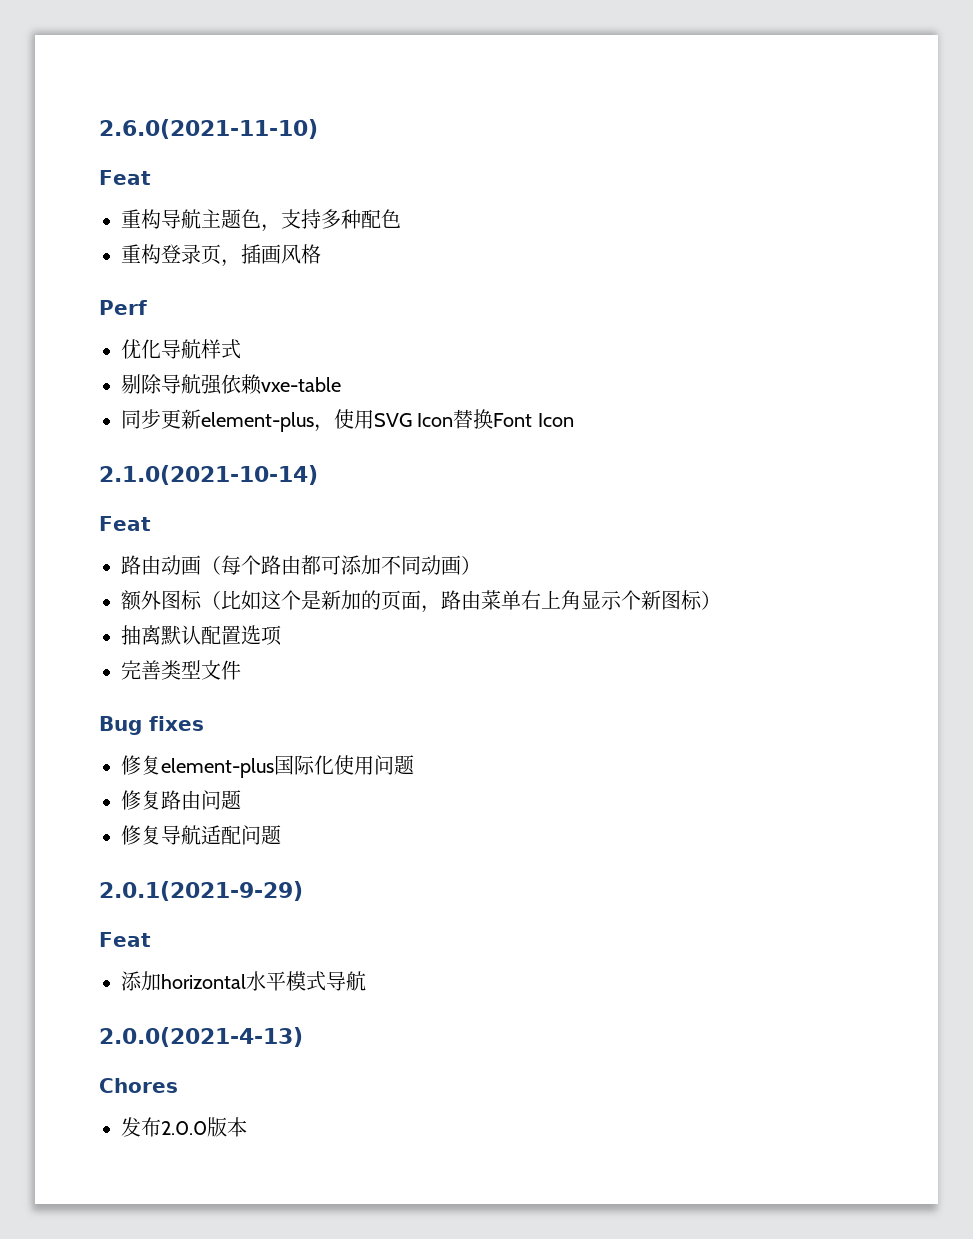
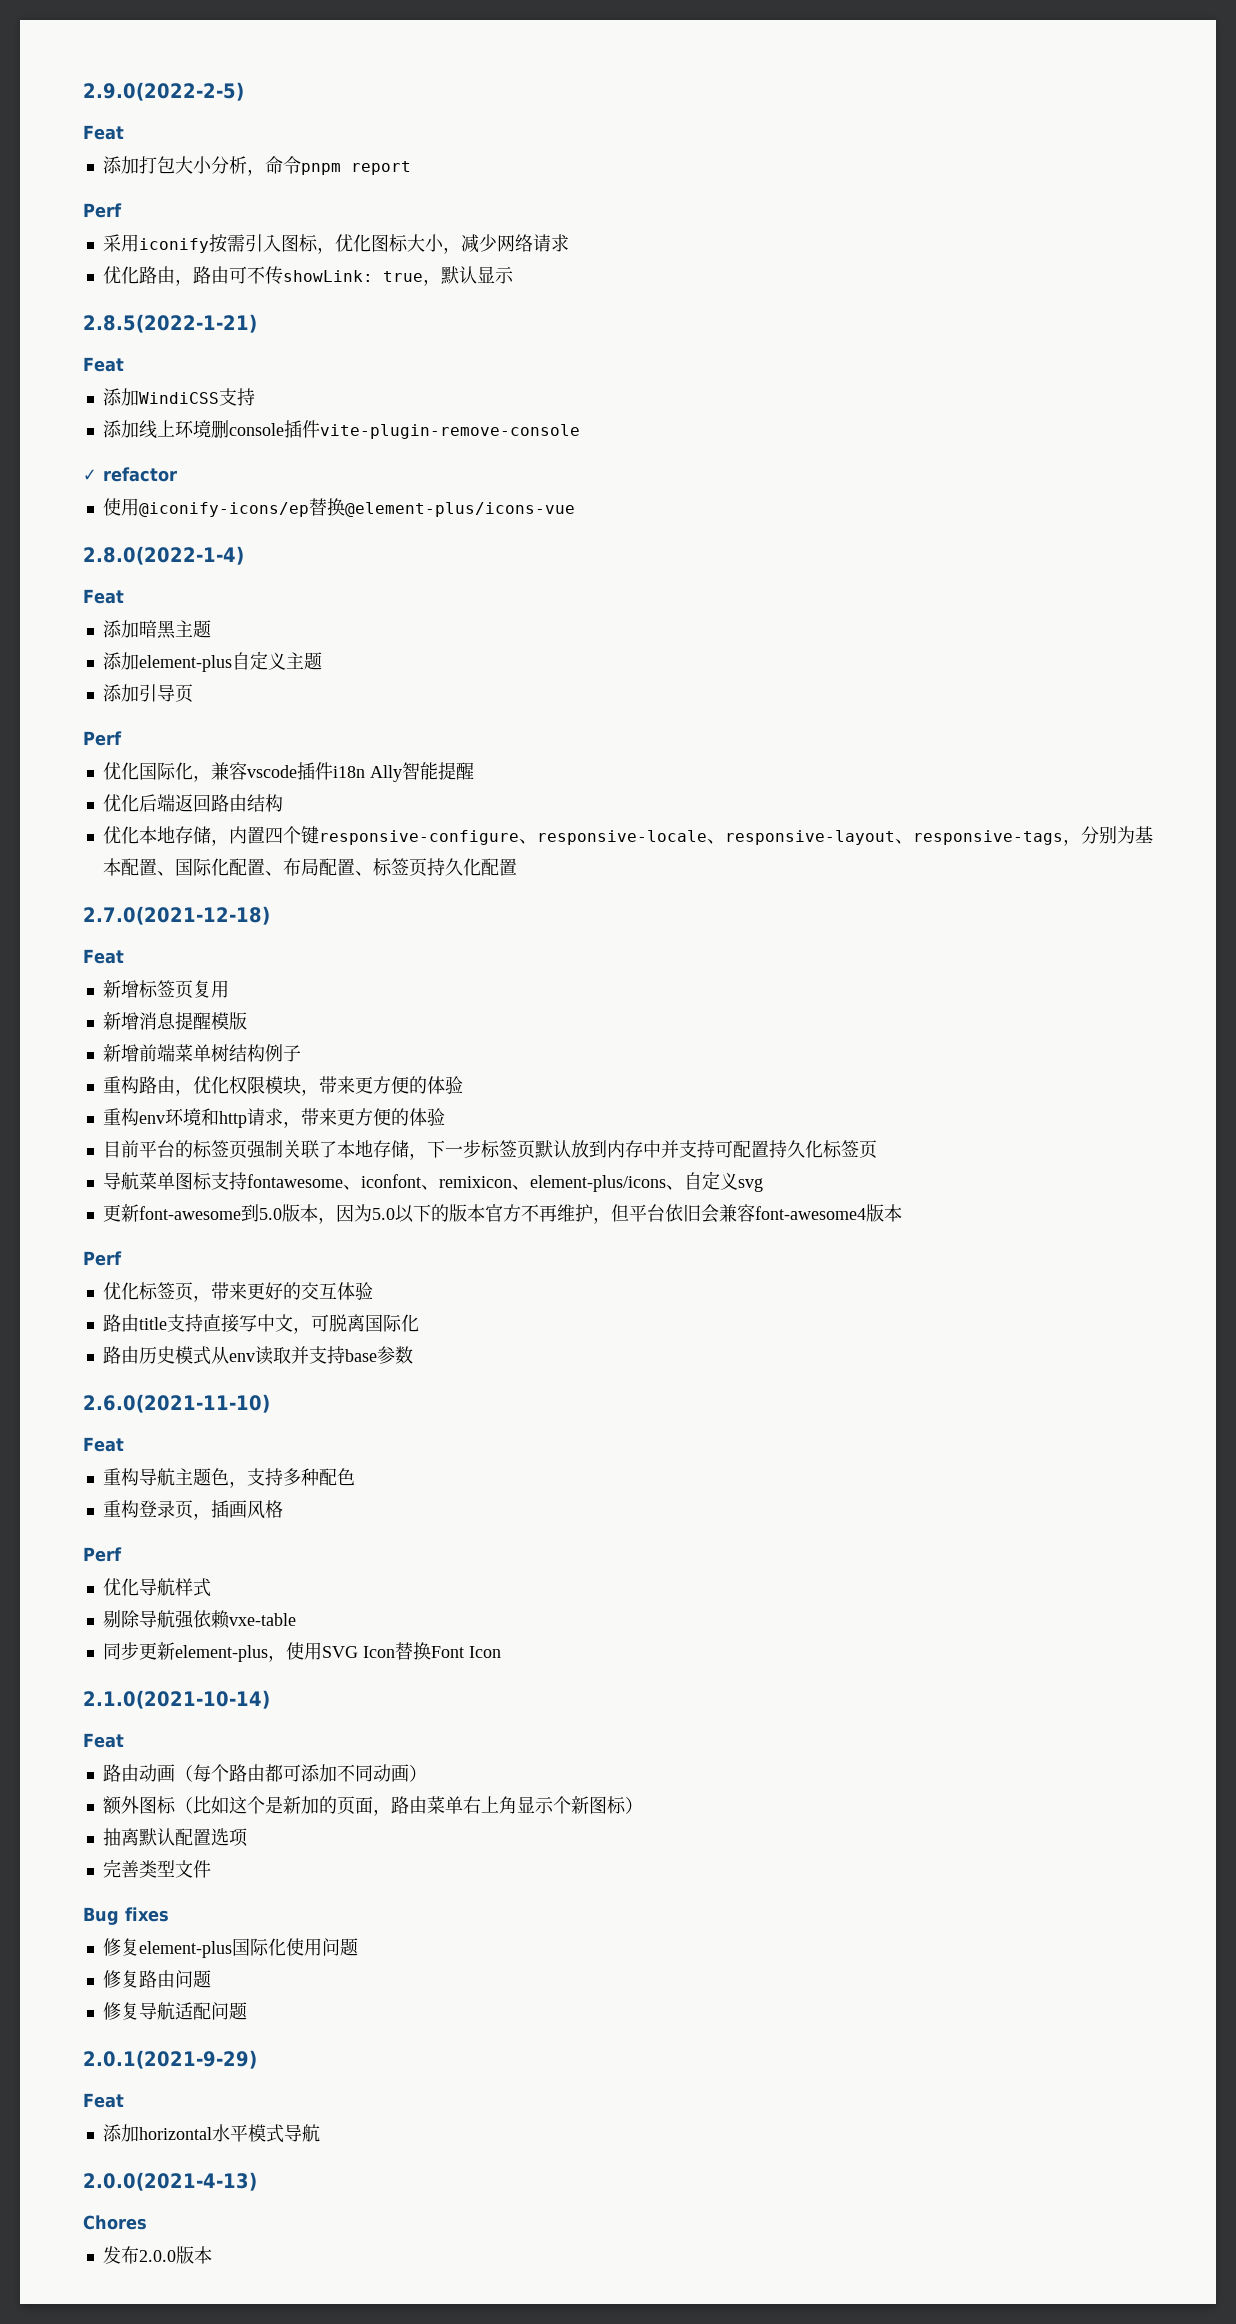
+ 2.9.0(2022-2-5)
+ Feat
+ 添加打包大小分析，命令pnpm report
+ Perf
+ 采用iconify按需引入图标，优化图标大小，减少网络请求
+ 优化路由，路由可不传showLink: true，默认显示
+ 2.8.5(2022-1-21)
+ Feat
+ 添加WindiCSS支持
+ 添加线上环境删console插件vite-plugin-remove-console
+ ✓ refactor
+ 使用@iconify-icons/ep替换@element-plus/icons-vue
+ 2.8.0(2022-1-4)
+ Feat
+ 添加暗黑主题
+ 添加element-plus自定义主题
+ 添加引导页
+ Perf
+ 优化国际化，兼容vscode插件i18n Ally智能提醒
+ 优化后端返回路由结构
+ 优化本地存储，内置四个键responsive-configure、responsive-locale、responsive-layout、responsive-tags，分别为基本配置、国际化配置、布局配置、标签页持久化配置
+ 2.7.0(2021-12-18)
+ Feat
+ 新增标签页复用
+ 新增消息提醒模版
+ 新增前端菜单树结构例子
+ 重构路由，优化权限模块，带来更方便的体验
+ 重构env环境和http请求，带来更方便的体验
+ 目前平台的标签页强制关联了本地存储，下一步标签页默认放到内存中并支持可配置持久化标签页
+ 导航菜单图标支持fontawesome、iconfont、remixicon、element-plus/icons、自定义svg
+ 更新font-awesome到5.0版本，因为5.0以下的版本官方不再维护，但平台依旧会兼容font-awesome4版本
+ Perf
+ 优化标签页，带来更好的交互体验
+ 路由title支持直接写中文，可脱离国际化
+ 路由历史模式从env读取并支持base参数

